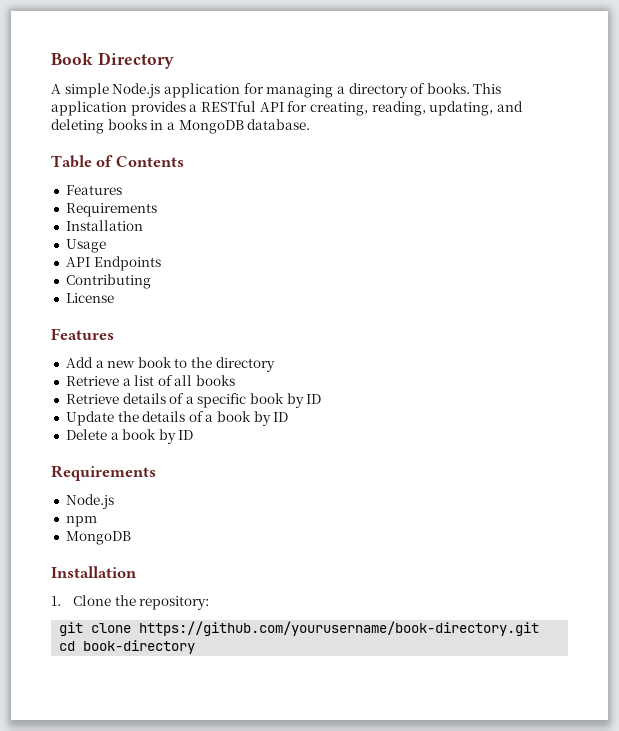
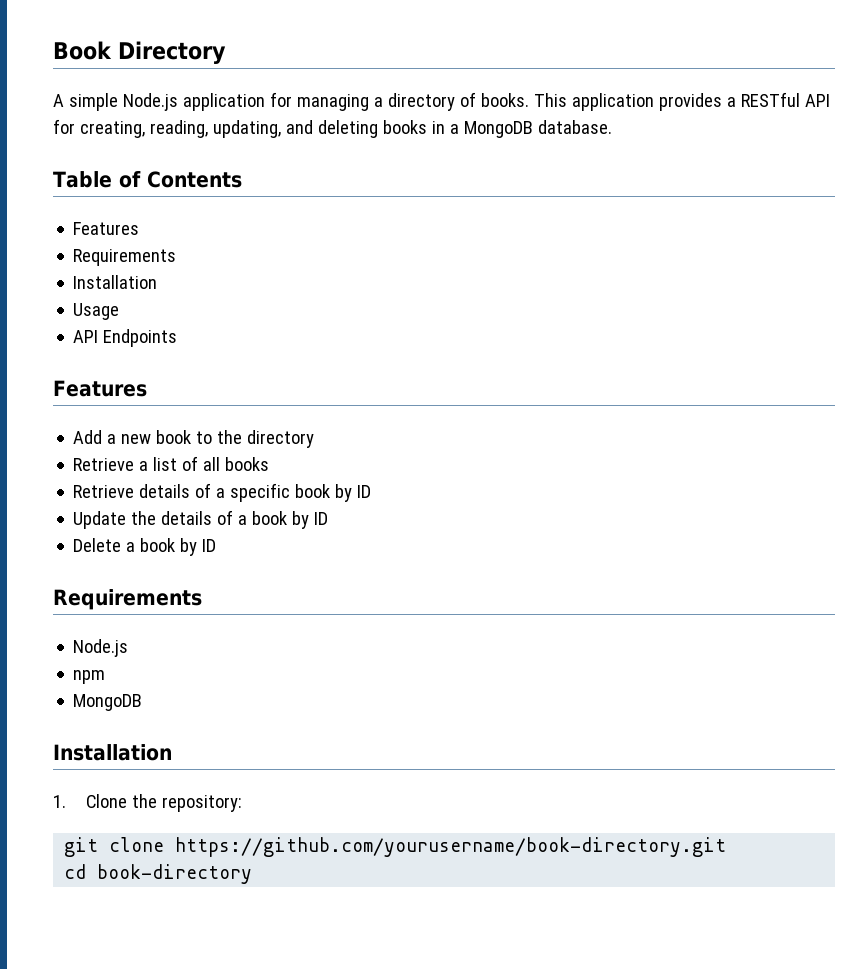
- Contributing
- License

